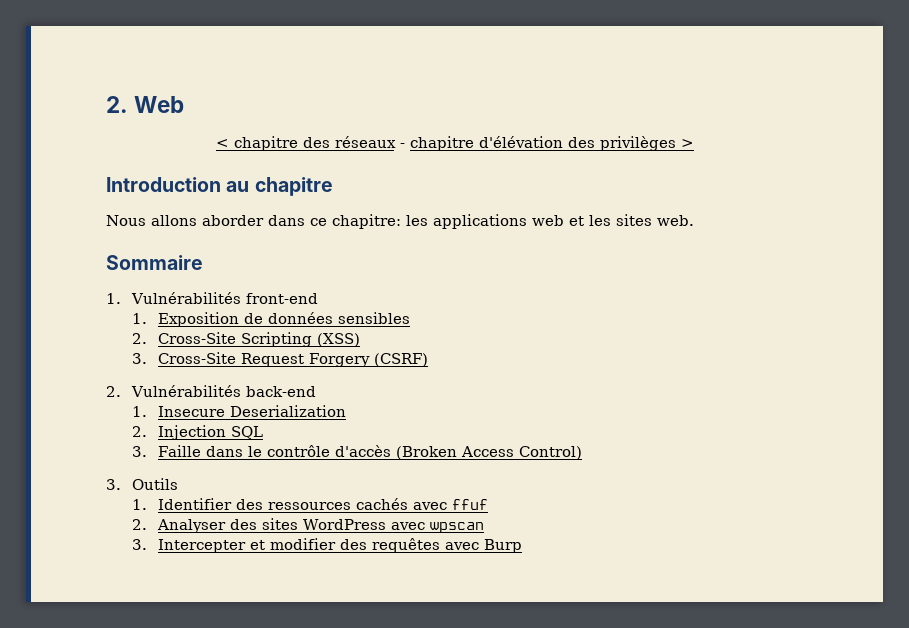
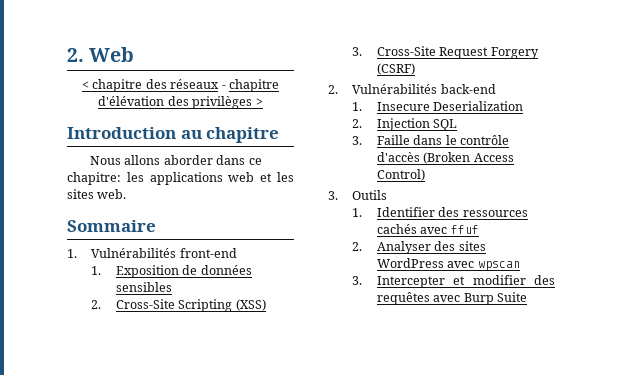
- 3. Intercepter et modifier des requêtes avec Burp
+ 3. Intercepter et modifier des requêtes avec Burp Suite

